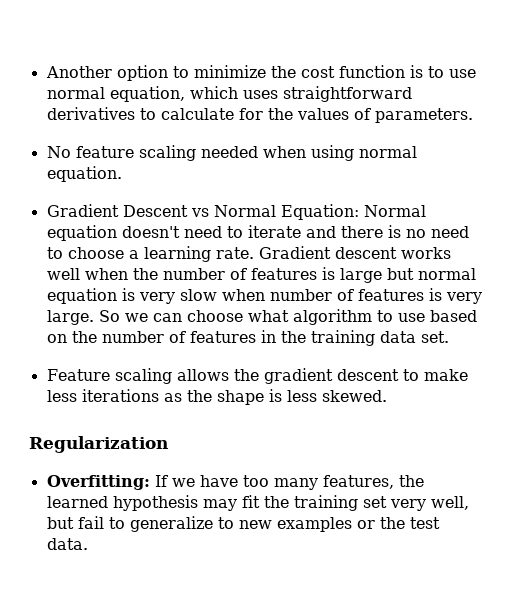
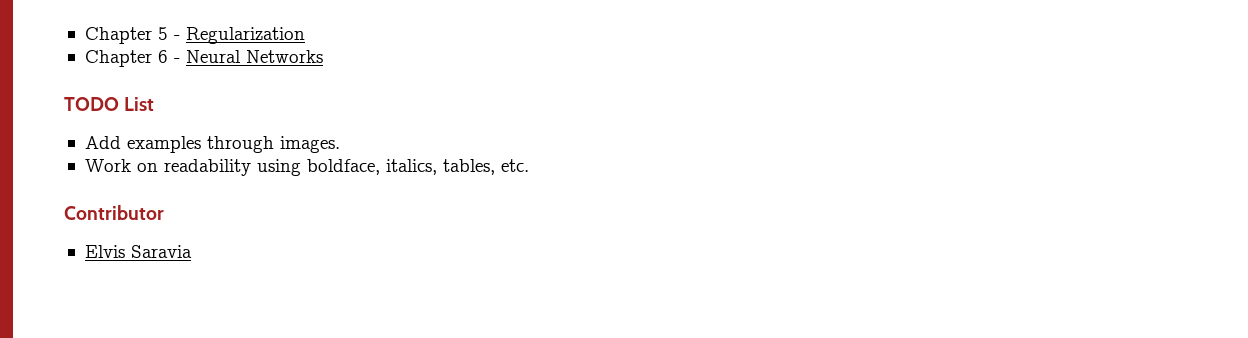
- Another option to minimize the cost function is to use normal equation, which uses straightforward derivatives to calculate for the values of parameters.
- No feature scaling needed when using normal equation.
- Gradient Descent vs Normal Equation: Normal equation doesn't need to iterate and there is no need to choose a learning rate. Gradient descent works well when the number of features is large but normal equation is very slow when number of features is very large. So we can choose what algorithm to use based on the number of features in the training data set.
- Feature scaling allows the gradient descent to make less iterations as the shape is less skewed.
- Regularization
- Overfitting: If we have too many features, the learned hypothesis may fit the training set very well, but fail to generalize to new examples or the test data.
+ Chapter 5 - Regularization
+ Chapter 6 - Neural Networks
+ TODO List
+ Add examples through images.
+ Work on readability using boldface, italics, tables, etc.
+ Contributor
+ Elvis Saravia

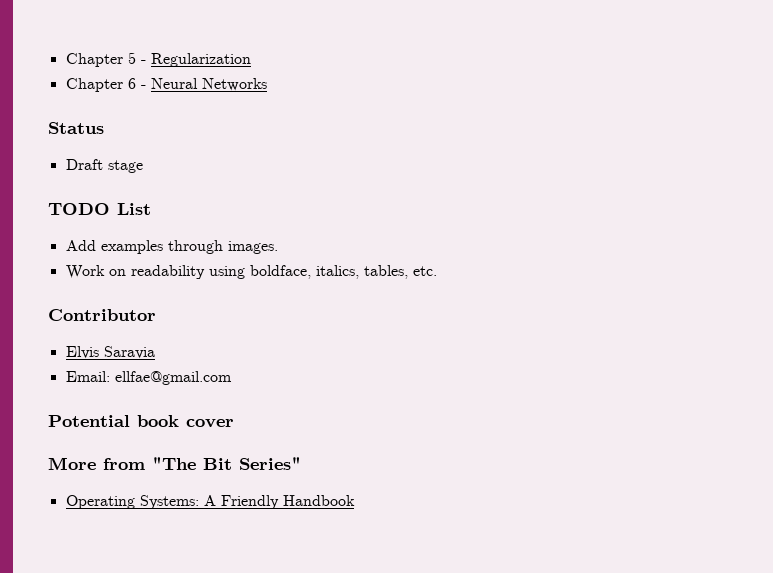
+ Status
+ Draft stage
+ Email: ellfae@gmail.com
+ Potential book cover
+ More from "The Bit Series"
+ Operating Systems: A Friendly Handbook

